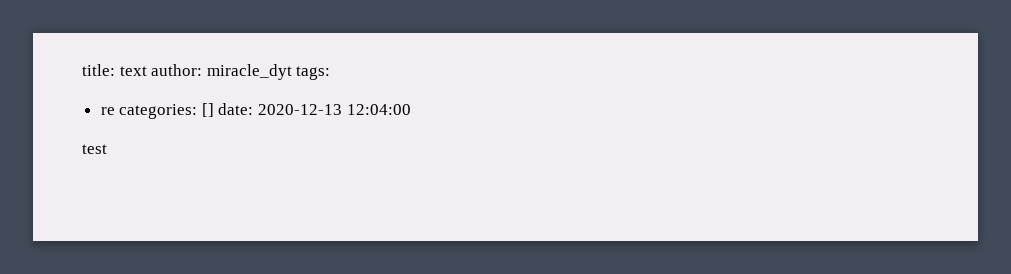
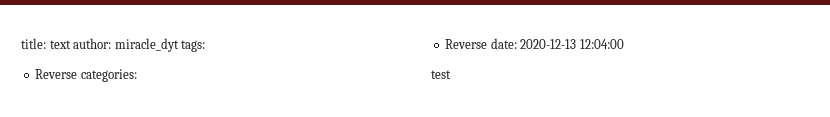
- re categories: [] date: 2020-12-13 12:04:00
+ Reverse categories:
+ Reverse date: 2020-12-13 12:04:00

